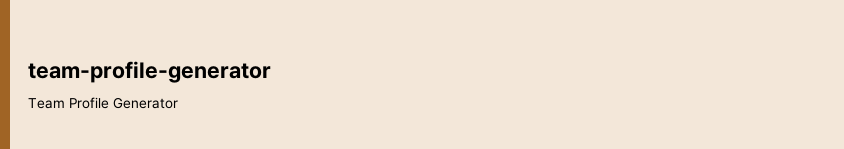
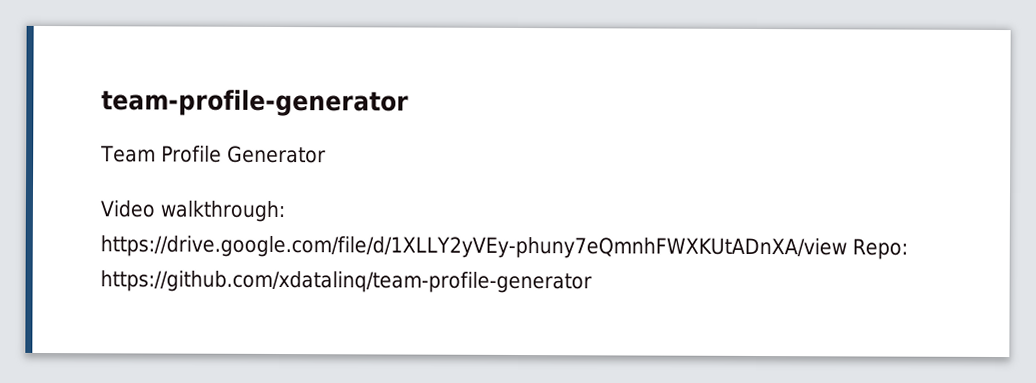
+ Video walkthrough: https://drive.google.com/file/d/1XLLY2yVEy-phuny7eQmnhFWXKUtADnXA/view Repo: https://github.com/xdatalinq/team-profile-generator

